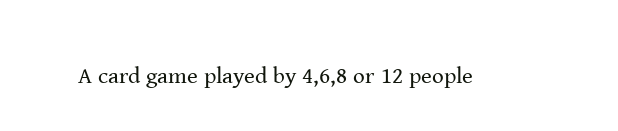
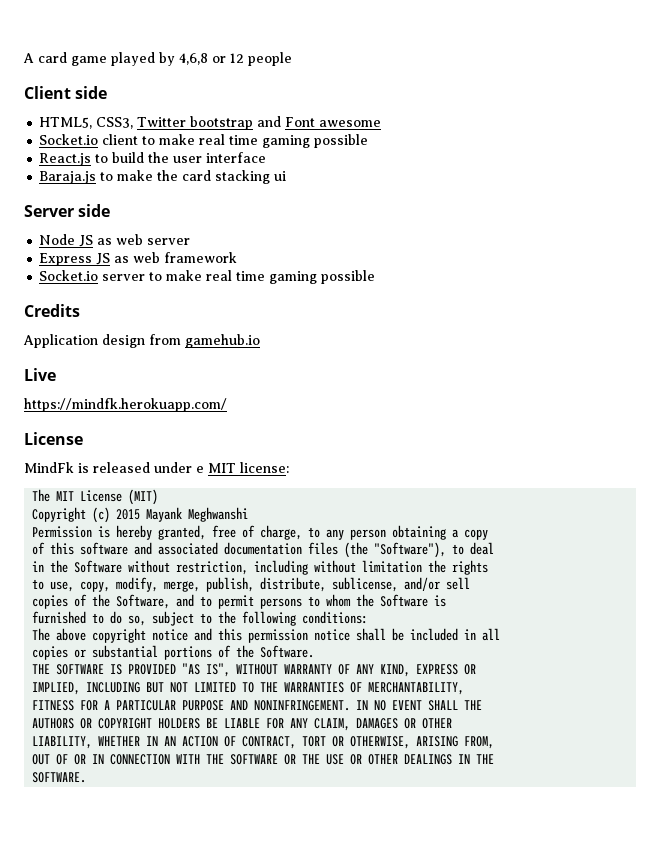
+ Client side
+ HTML5, CSS3, Twitter bootstrap and Font awesome
+ Socket.io client to make real time gaming possible
+ React.js to build the user interface
+ Baraja.js to make the card stacking ui
+ Server side
+ Node JS as web server
+ Express JS as web framework
+ Socket.io server to make real time gaming possible
+ Credits
+ Application design from gamehub.io
+ Live
+ https://mindfk.herokuapp.com/
+ License
+ MindFk is released under e MIT license:
+ The MIT License (MIT)
+ Copyright (c) 2015 Mayank Meghwanshi
+ Permission is hereby granted, free of charge, to any person obtaining a copy
+ of this software and associated documentation files (the "Software"), to deal
+ in the Software without restriction, including without limitation the rights
+ to use, copy, modify, merge, publish, distribute, sublicense, and/or sell
+ copies of the Software, and to permit persons to whom the Software is
+ furnished to do so, subject to the following conditions:
+ The above copyright notice and this permission notice shall be included in all
+ copies or substantial portions of the Software.
+ THE SOFTWARE IS PROVIDED "AS IS", WITHOUT WARRANTY OF ANY KIND, EXPRESS OR
+ IMPLIED, INCLUDING BUT NOT LIMITED TO THE WARRANTIES OF MERCHANTABILITY,
+ FITNESS FOR A PARTICULAR PURPOSE AND NONINFRINGEMENT. IN NO EVENT SHALL THE
+ AUTHORS OR COPYRIGHT HOLDERS BE LIABLE FOR ANY CLAIM, DAMAGES OR OTHER
+ LIABILITY, WHETHER IN AN ACTION OF CONTRACT, TORT OR OTHERWISE, ARISING FROM,
+ OUT OF OR IN CONNECTION WITH THE SOFTWARE OR THE USE OR OTHER DEALINGS IN THE
+ SOFTWARE.

